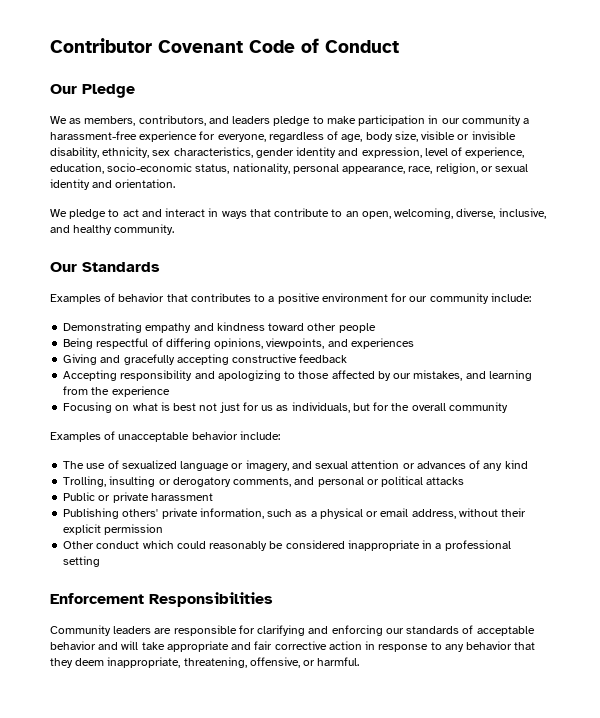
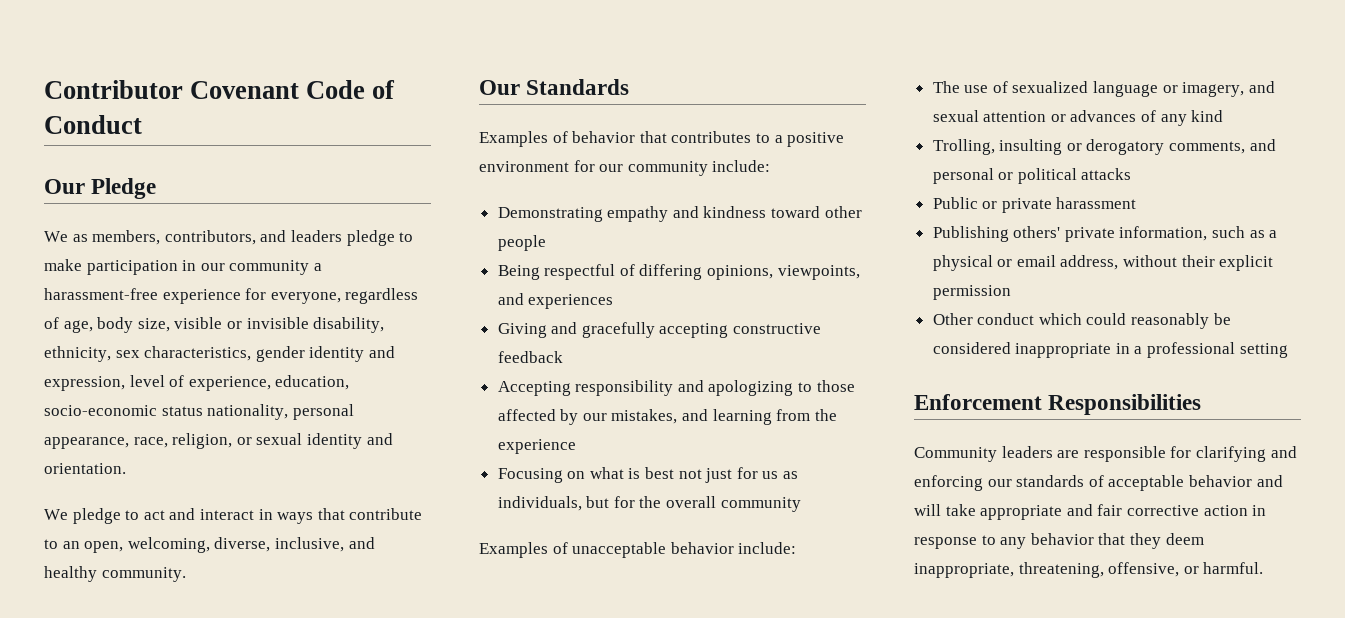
- We as members, contributors, and leaders pledge to make participation in our community a harassment-free experience for everyone, regardless of age, body size, visible or invisible disability, ethnicity, sex characteristics, gender identity and expression, level of experience, education, socio-economic status, nationality, personal appearance, race, religion, or sexual identity and orientation.
+ We as members, contributors, and leaders pledge to make participation in our community a harassment-free experience for everyone, regardless of age, body size, visible or invisible disability, ethnicity, sex characteristics, gender identity and expression, level of experience, education, socio-economic status nationality, personal appearance, race, religion, or sexual identity and orientation.

